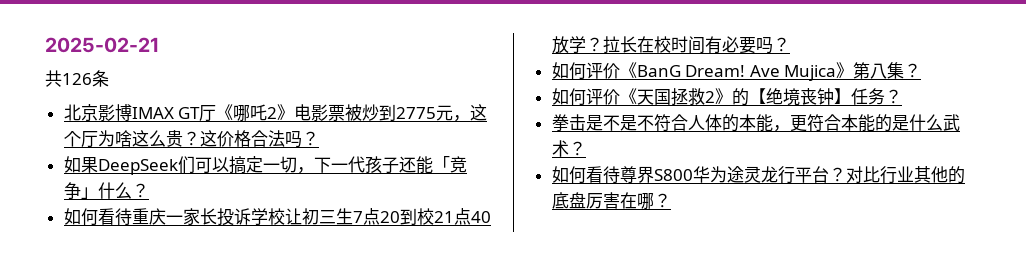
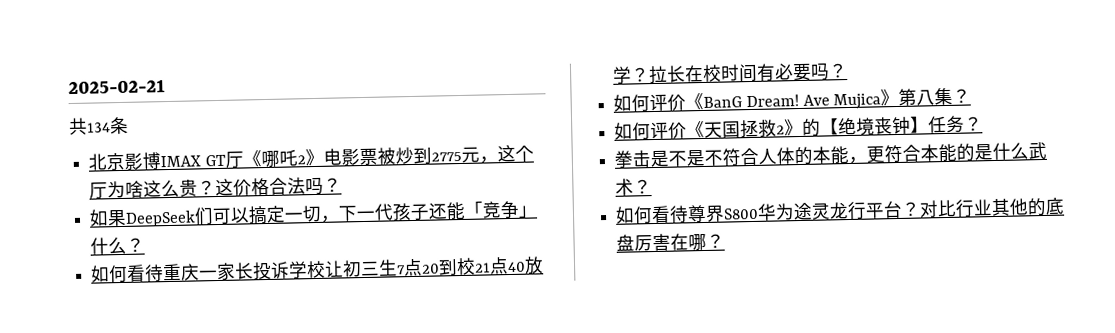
- 共126条
+ 共134条

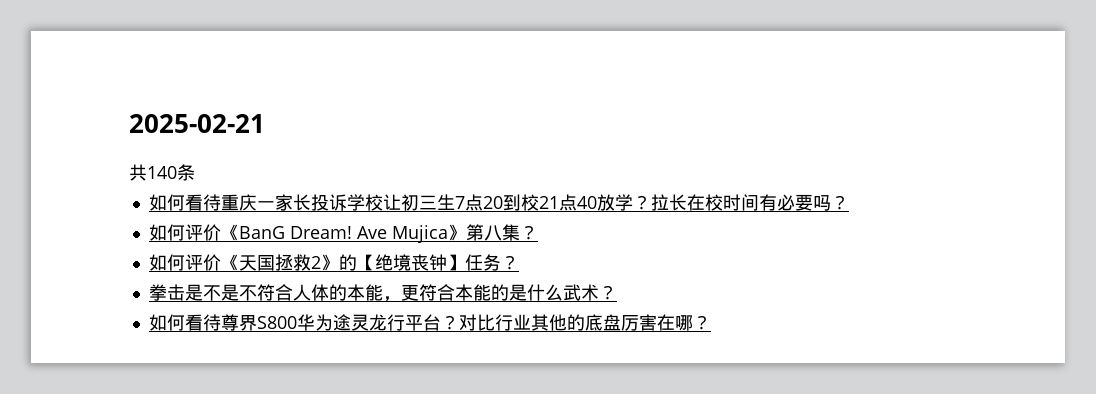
- 共134条
+ 共140条
- 北京影博IMAX GT厅《哪吒2》电影票被炒到2775元，这个厅为啥这么贵？这价格合法吗？
- 如果DeepSeek们可以搞定一切，下一代孩子还能「竞争」什么？

